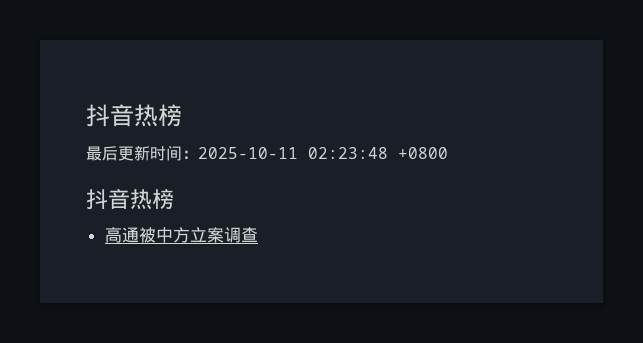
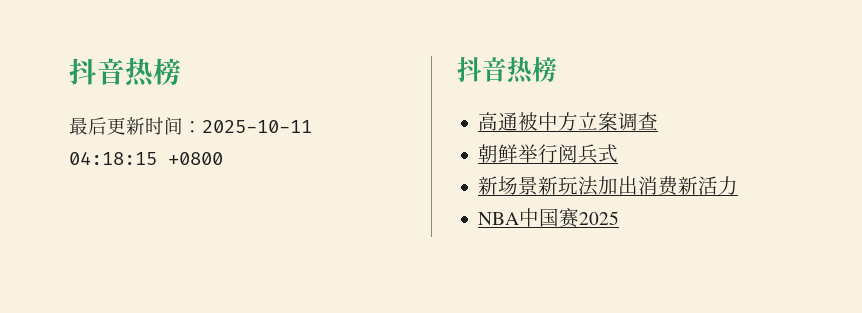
- 最后更新时间：2025-10-11 02:23:48 +0800
+ 最后更新时间：2025-10-11 04:18:15 +0800
+ 朝鲜举行阅兵式
+ 新场景新玩法加出消费新活力
+ NBA中国赛2025

